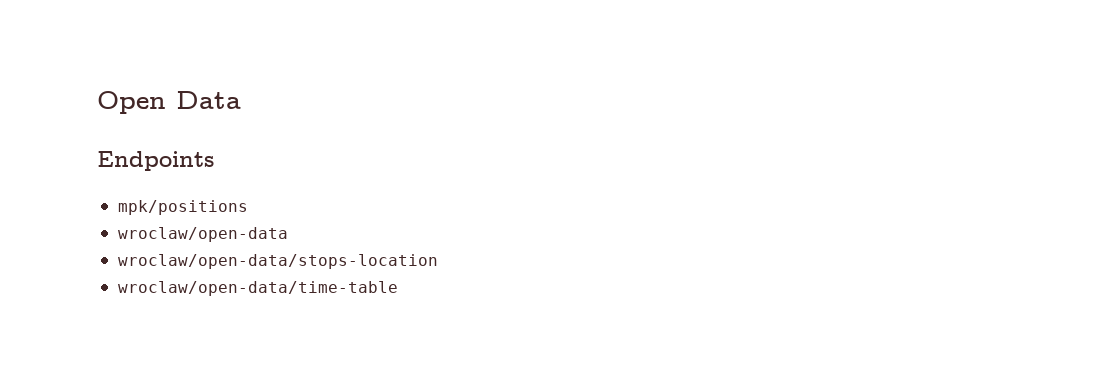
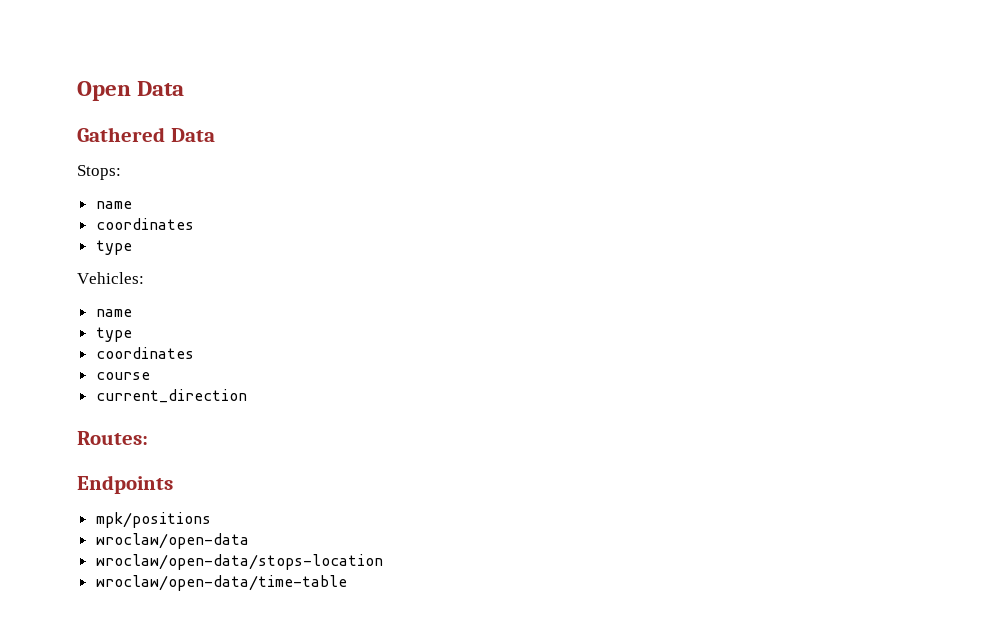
+ Gathered Data
+ Stops:
+ name
+ coordinates
+ type
+ Vehicles:
+ name
+ type
+ coordinates
+ course
+ current_direction
+ Routes:

